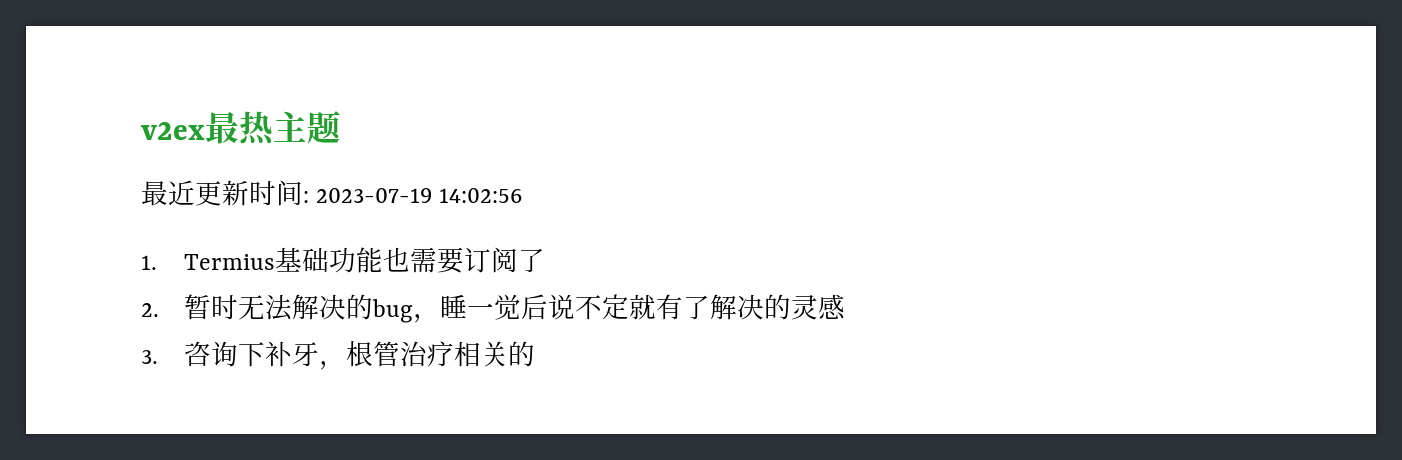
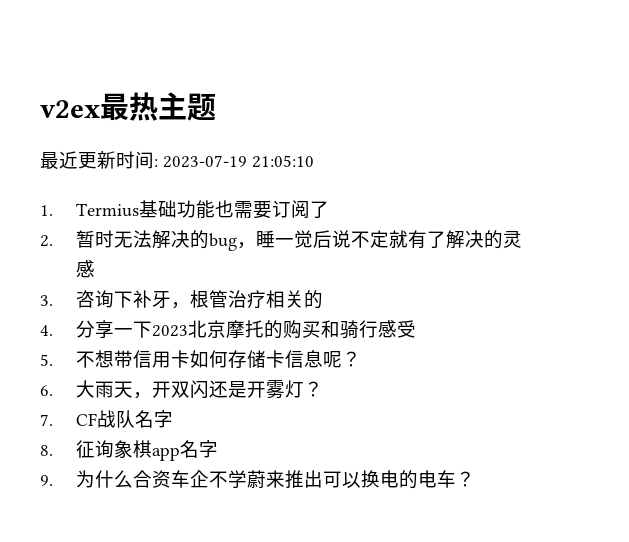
- 最近更新时间: 2023-07-19 14:02:56
+ 最近更新时间: 2023-07-19 21:05:10
+ 4.分享一下2023北京摩托的购买和骑行感受
+ 5.不想带信用卡如何存储卡信息呢？
+ 6.大雨天，开双闪还是开雾灯？
+ 7. CF战队名字
+ 8.征询象棋app名字
+ 9.为什么合资车企不学蔚来推出可以换电的电车？

